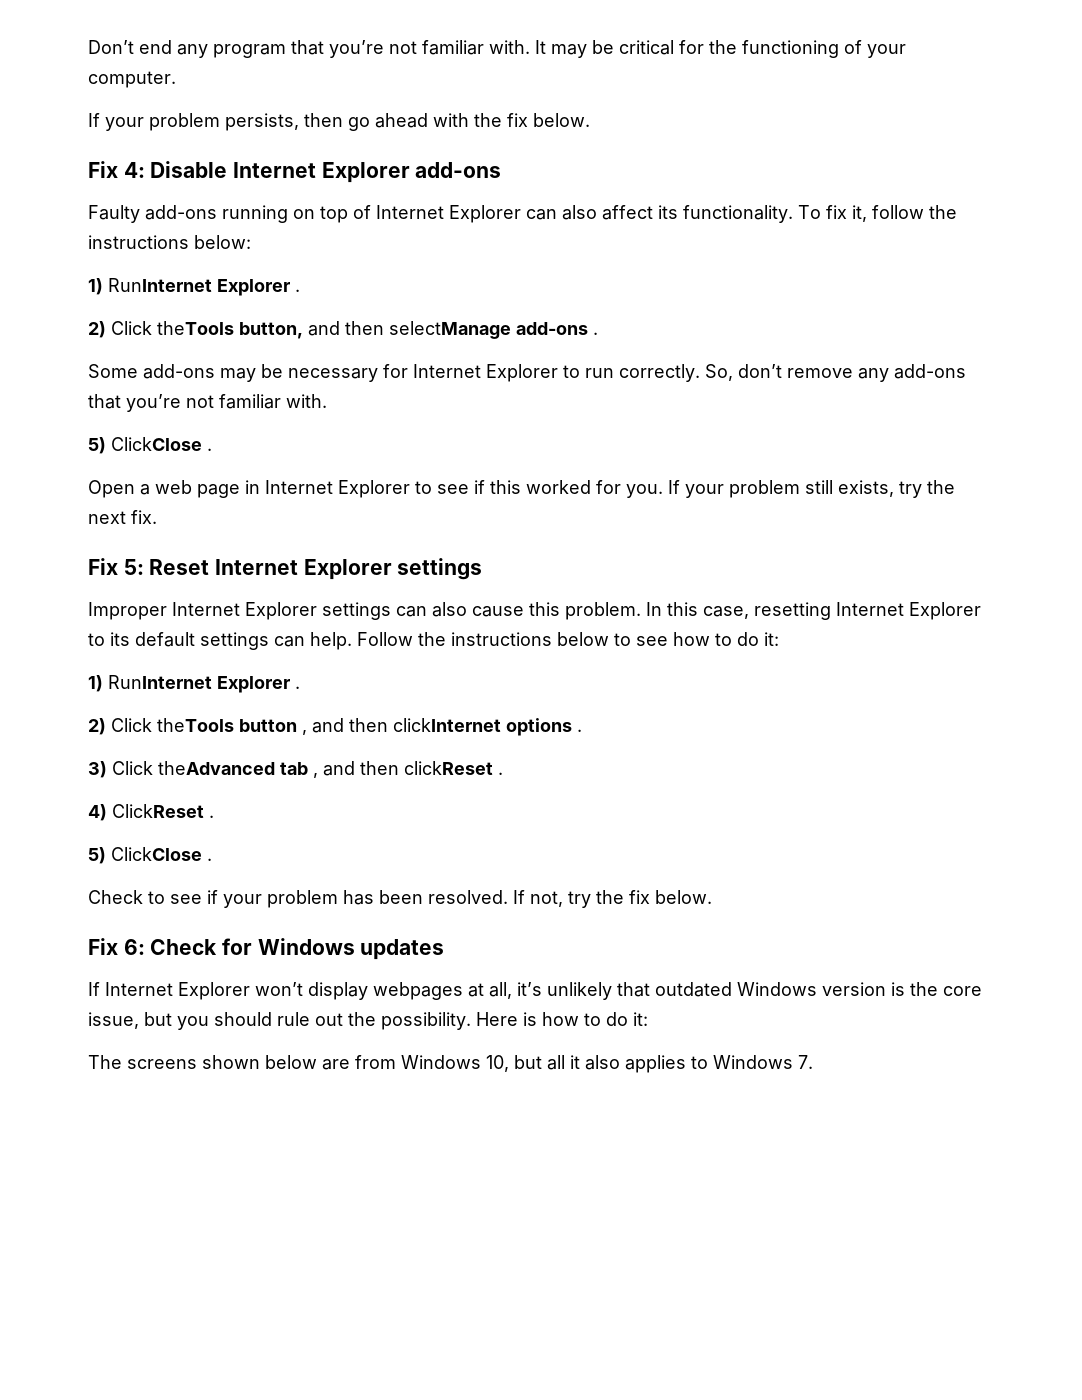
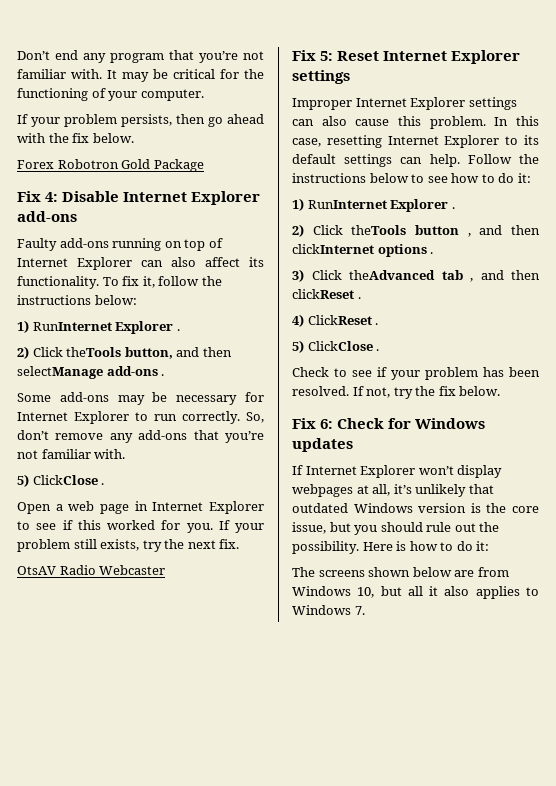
+ Forex Robotron Gold Package
+ OtsAV Radio Webcaster

